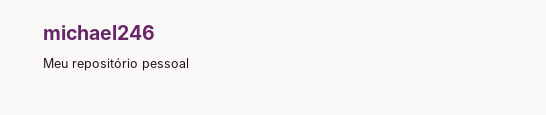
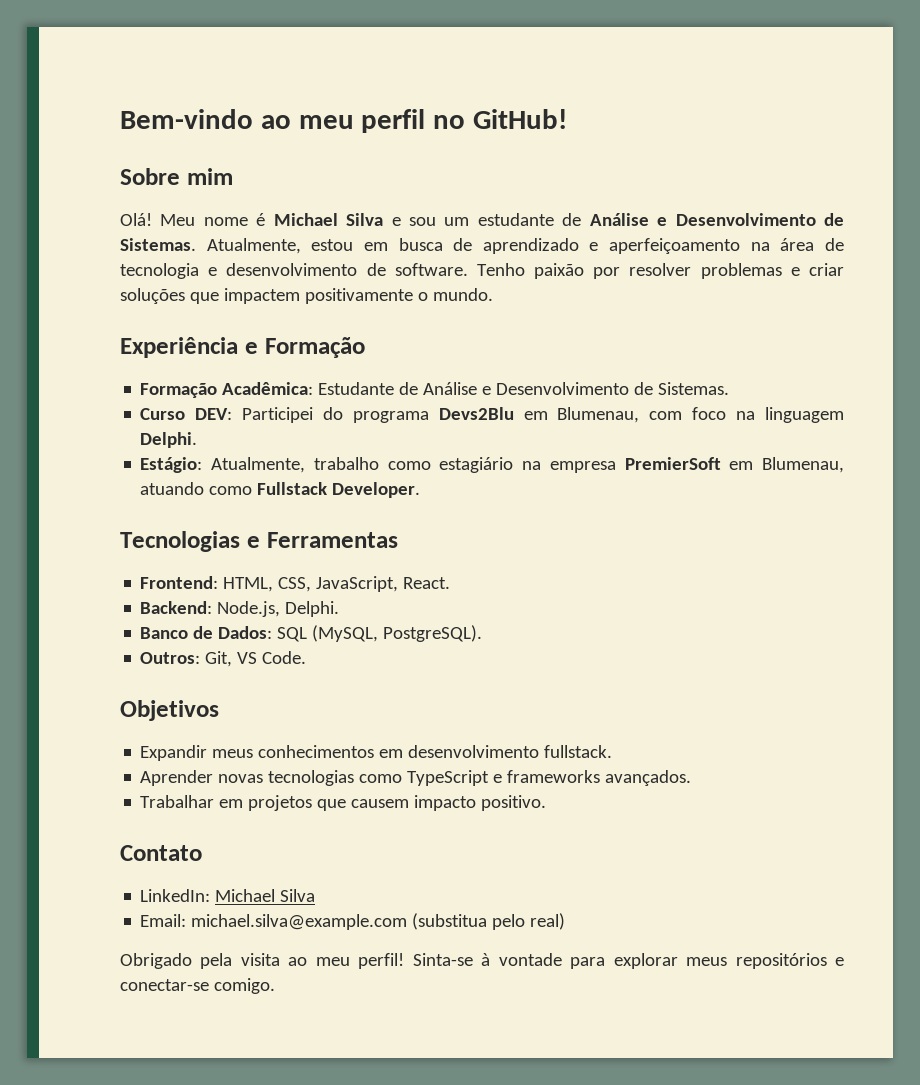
- michael246
- Meu repositório pessoal
+ Bem-vindo ao meu perfil no GitHub!
+ Sobre mim
+ Olá! Meu nome é Michael Silva e sou um estudante de Análise e Desenvolvimento de Sistemas. Atualmente, estou em busca de aprendizado e aperfeiçoamento na área de tecnologia e desenvolvimento de software. Tenho paixão por resolver problemas e criar soluções que impactem positivamente o mundo.
+ Experiência e Formação
+ Formação Acadêmica: Estudante de Análise e Desenvolvimento de Sistemas.
+ Curso DEV: Participei do programa Devs2Blu em Blumenau, com foco na linguagem Delphi.
+ Estágio: Atualmente, trabalho como estagiário na empresa PremierSoft em Blumenau, atuando como Fullstack Developer.
+ Tecnologias e Ferramentas
+ Frontend: HTML, CSS, JavaScript, React.
+ Backend: Node.js, Delphi.
+ Banco de Dados: SQL (MySQL, PostgreSQL).
+ Outros: Git, VS Code.
+ Objetivos
+ Expandir meus conhecimentos em desenvolvimento fullstack.
+ Aprender novas tecnologias como TypeScript e frameworks avançados.
+ Trabalhar em projetos que causem impacto positivo.
+ Contato
+ LinkedIn: Michael Silva
+ Email: michael.silva@example.com (substitua pelo real)
+ Obrigado pela visita ao meu perfil! Sinta-se à vontade para explorar meus repositórios e conectar-se comigo.

